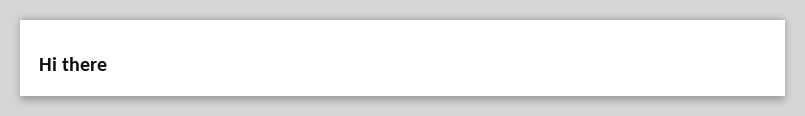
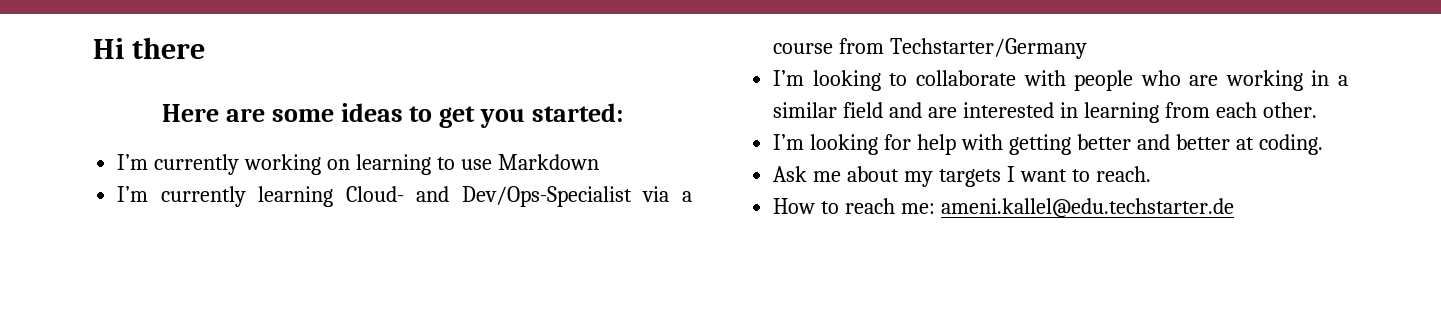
+ Here are some ideas to get you started:
+ I’m currently working on learning to use Markdown
+ I’m currently learning Cloud- and Dev/Ops-Specialist via a course from Techstarter/Germany
+ I’m looking to collaborate with people who are working in a similar field and are interested in learning from each other.
+ I’m looking for help with getting better and better at coding.
+ Ask me about my targets I want to reach.
+ How to reach me: ameni.kallel@edu.techstarter.de

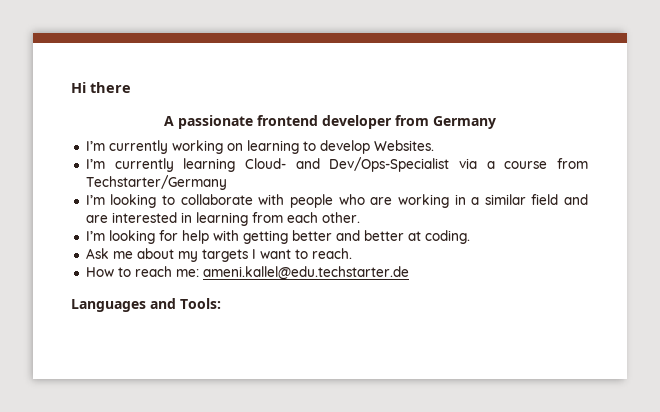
- Here are some ideas to get you started:
+ A passionate frontend developer from Germany
- I’m currently working on learning to use Markdown
+ I’m currently working on learning to develop Websites.
+ Languages and Tools:

